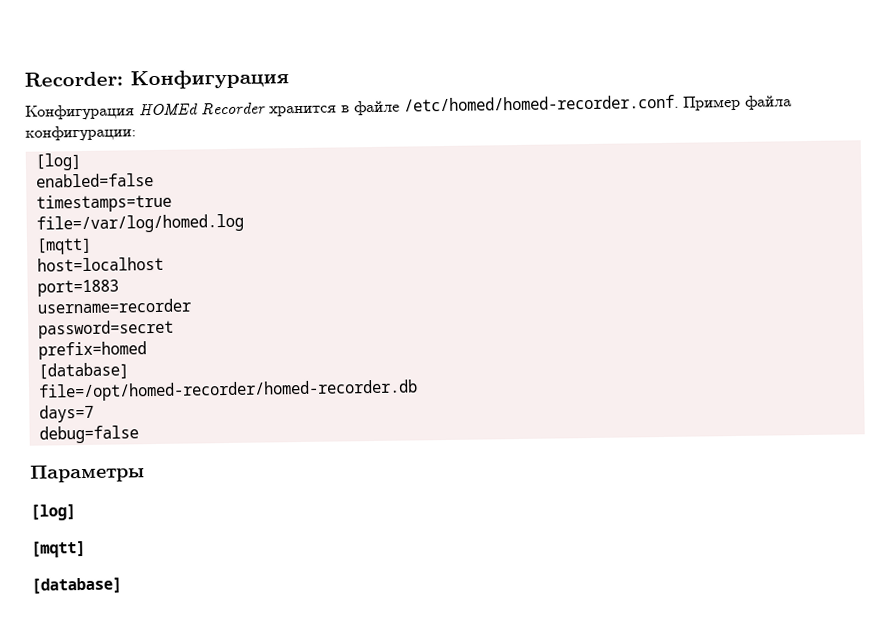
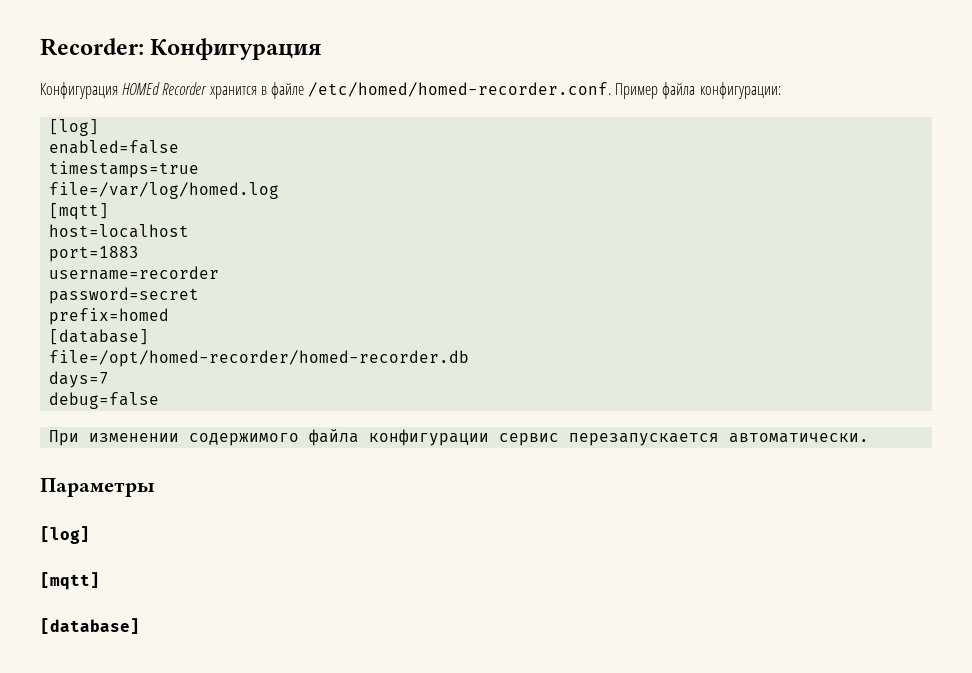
+ При изменении содержимого файла конфигурации сервис перезапускается автоматически.

